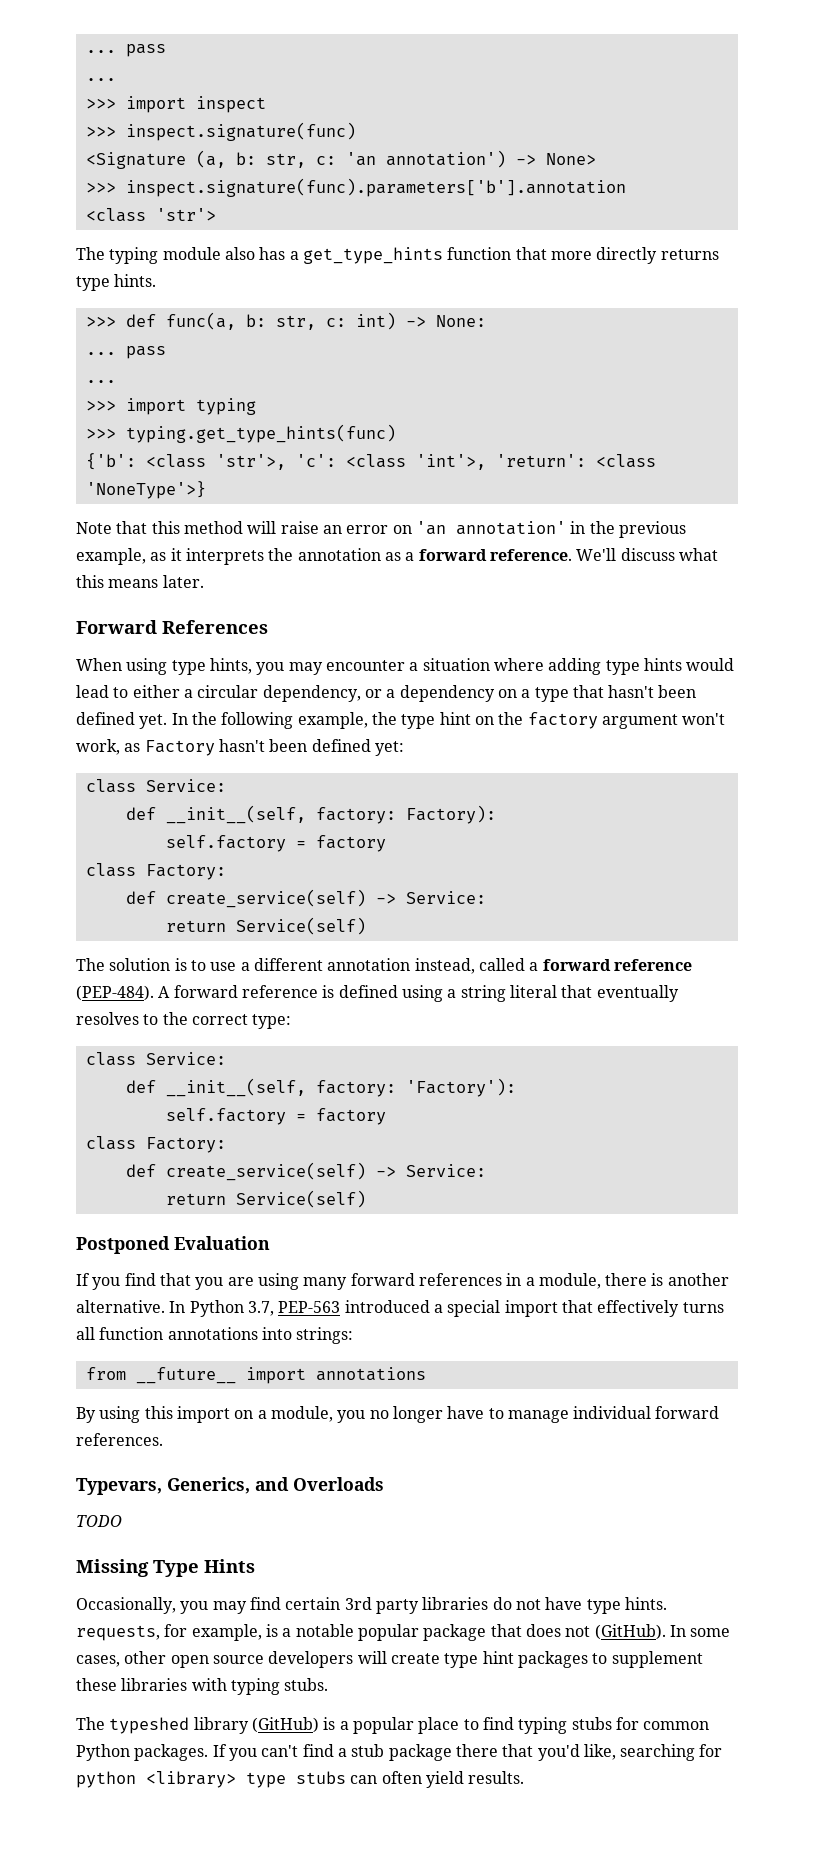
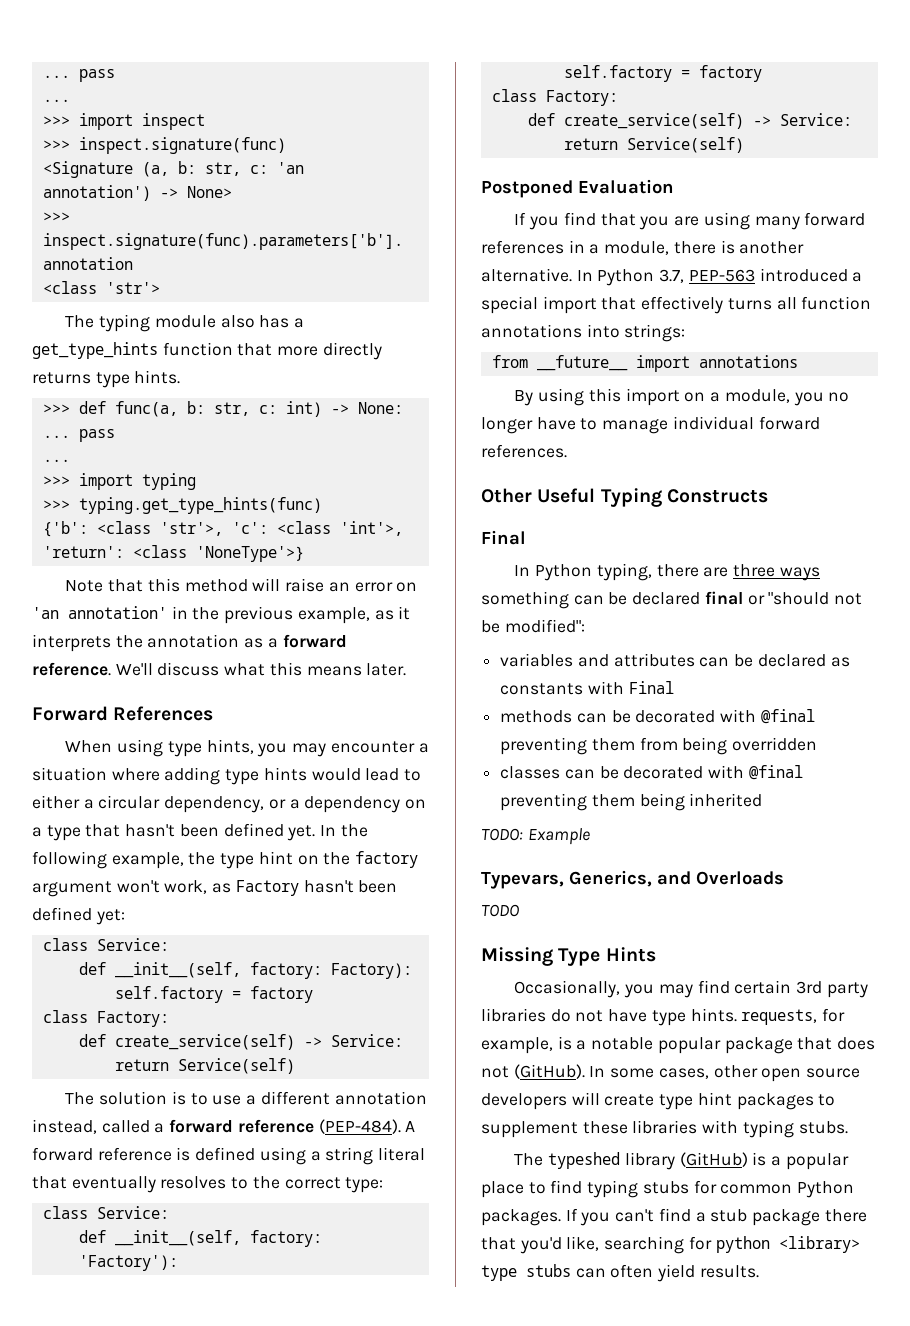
+ Other Useful Typing Constructs
+ Final
+ In Python typing, there are three ways something can be declared final or "should not be modified":
+ variables and attributes can be declared as constants with Final
+ methods can be decorated with @final preventing them from being overridden
+ classes can be decorated with @final preventing them being inherited
+ TODO: Example

